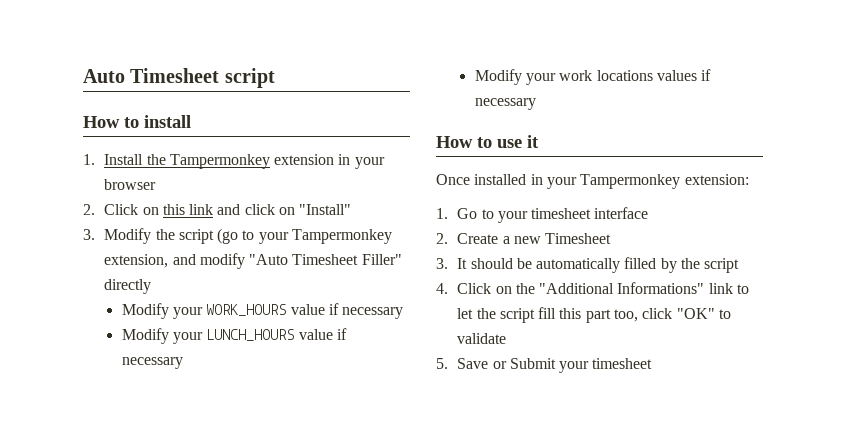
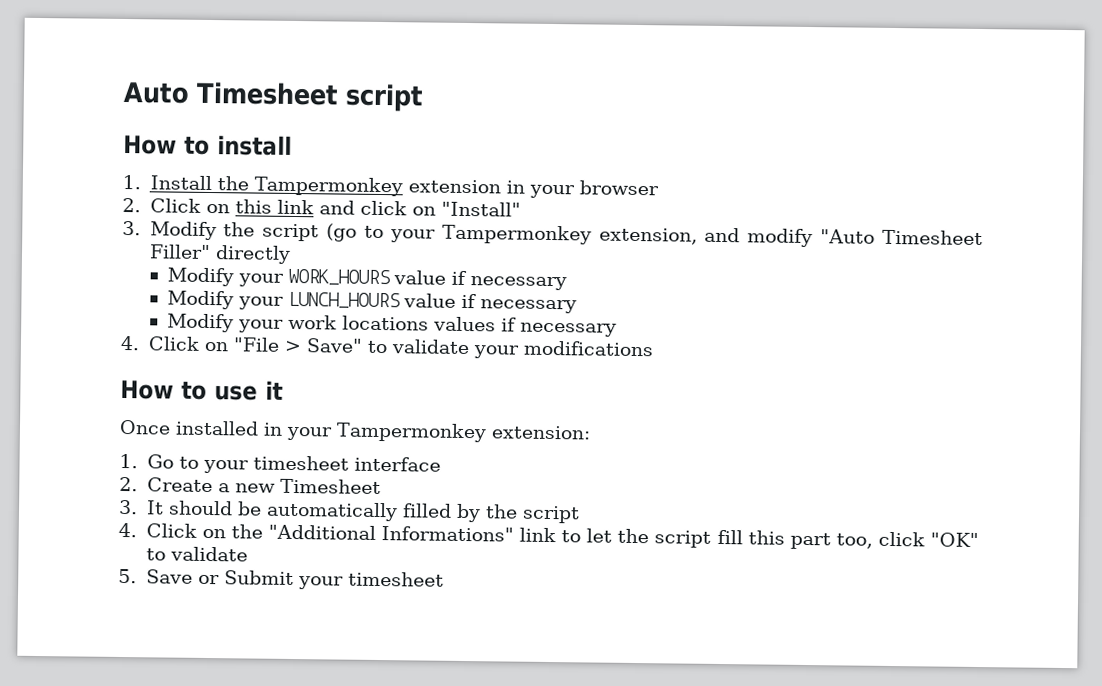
+ 4. Click on "File > Save" to validate your modifications

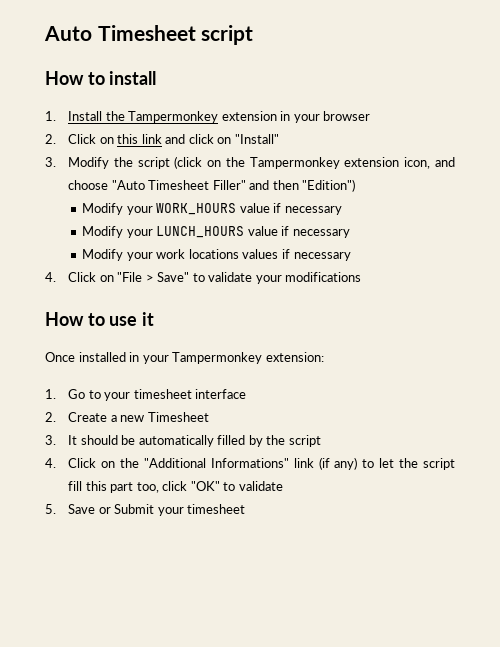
- 3. Modify the script (go to your Tampermonkey extension, and modify "Auto Timesheet Filler" directly
+ 3. Modify the script (click on the Tampermonkey extension icon, and choose "Auto Timesheet Filler" and then "Edition")
- 4. Click on the "Additional Informations" link to let the script fill this part too, click "OK" to validate
+ 4. Click on the "Additional Informations" link (if any) to let the script fill this part too, click "OK" to validate

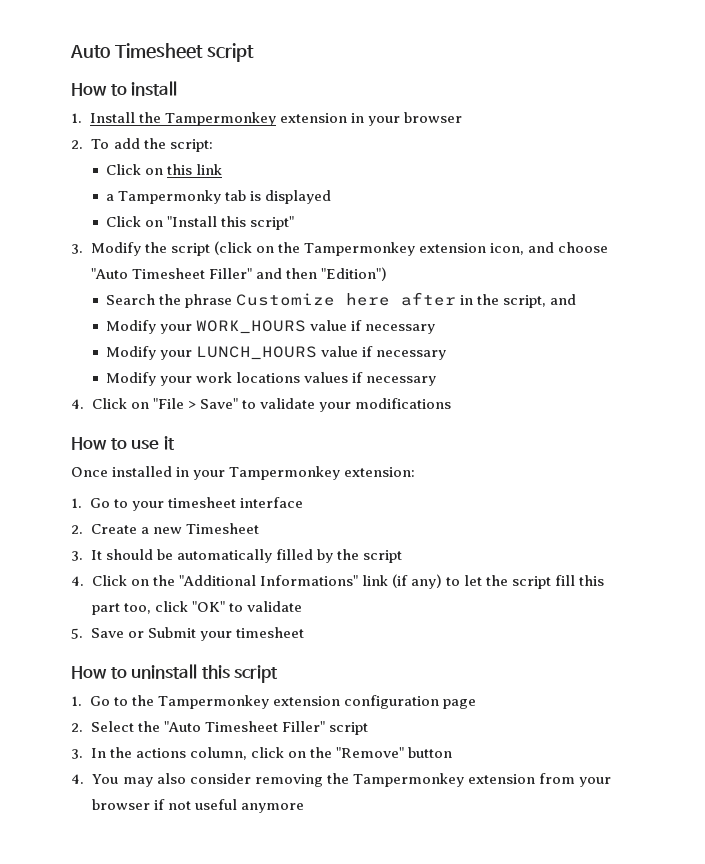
- 2. Click on this link and click on "Install"
+ 2. To add the script:
+ Click on this link
+ a Tampermonky tab is displayed
+ Click on "Install this script"
+ Search the phrase Customize here after in the script, and
+ How to uninstall this script
+ 1. Go to the Tampermonkey extension configuration page
+ 2. Select the "Auto Timesheet Filler" script
+ 3. In the actions column, click on the "Remove" button
+ 4. You may also consider removing the Tampermonkey extension from your browser if not useful anymore

